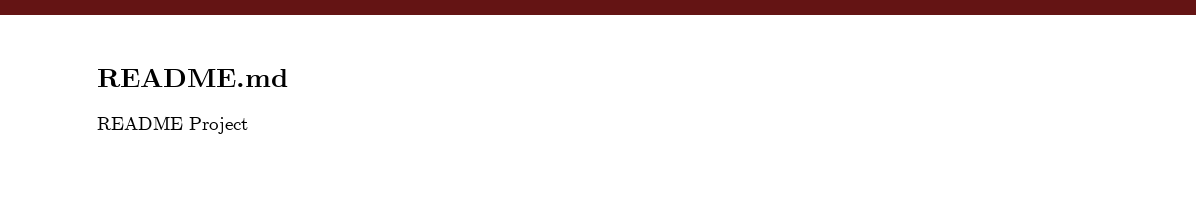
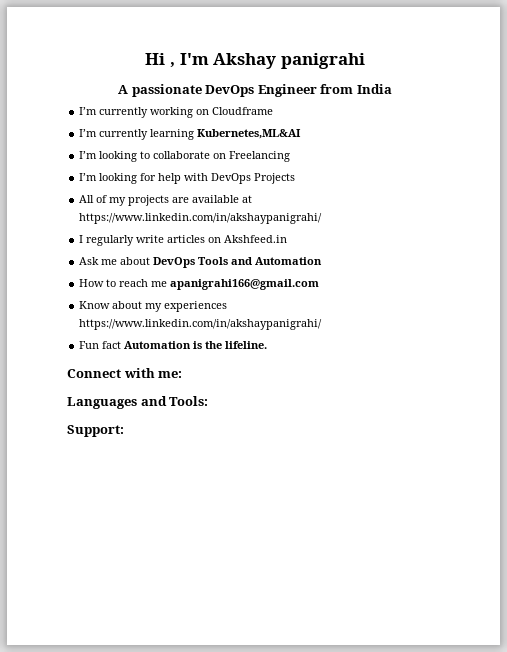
- README.md
- README Project
+ Hi , I'm Akshay panigrahi
+ A passionate DevOps Engineer from India
+ I’m currently working on Cloudframe
+ I’m currently learning Kubernetes,ML&AI
+ I’m looking to collaborate on Freelancing
+ I’m looking for help with DevOps Projects
+ All of my projects are available at https://www.linkedin.com/in/akshaypanigrahi/
+ I regularly write articles on Akshfeed.in
+ Ask me about DevOps Tools and Automation
+ How to reach me apanigrahi166@gmail.com
+ Know about my experiences https://www.linkedin.com/in/akshaypanigrahi/
+ Fun fact Automation is the lifeline.
+ Connect with me:
+ Languages and Tools:
+ Support:

